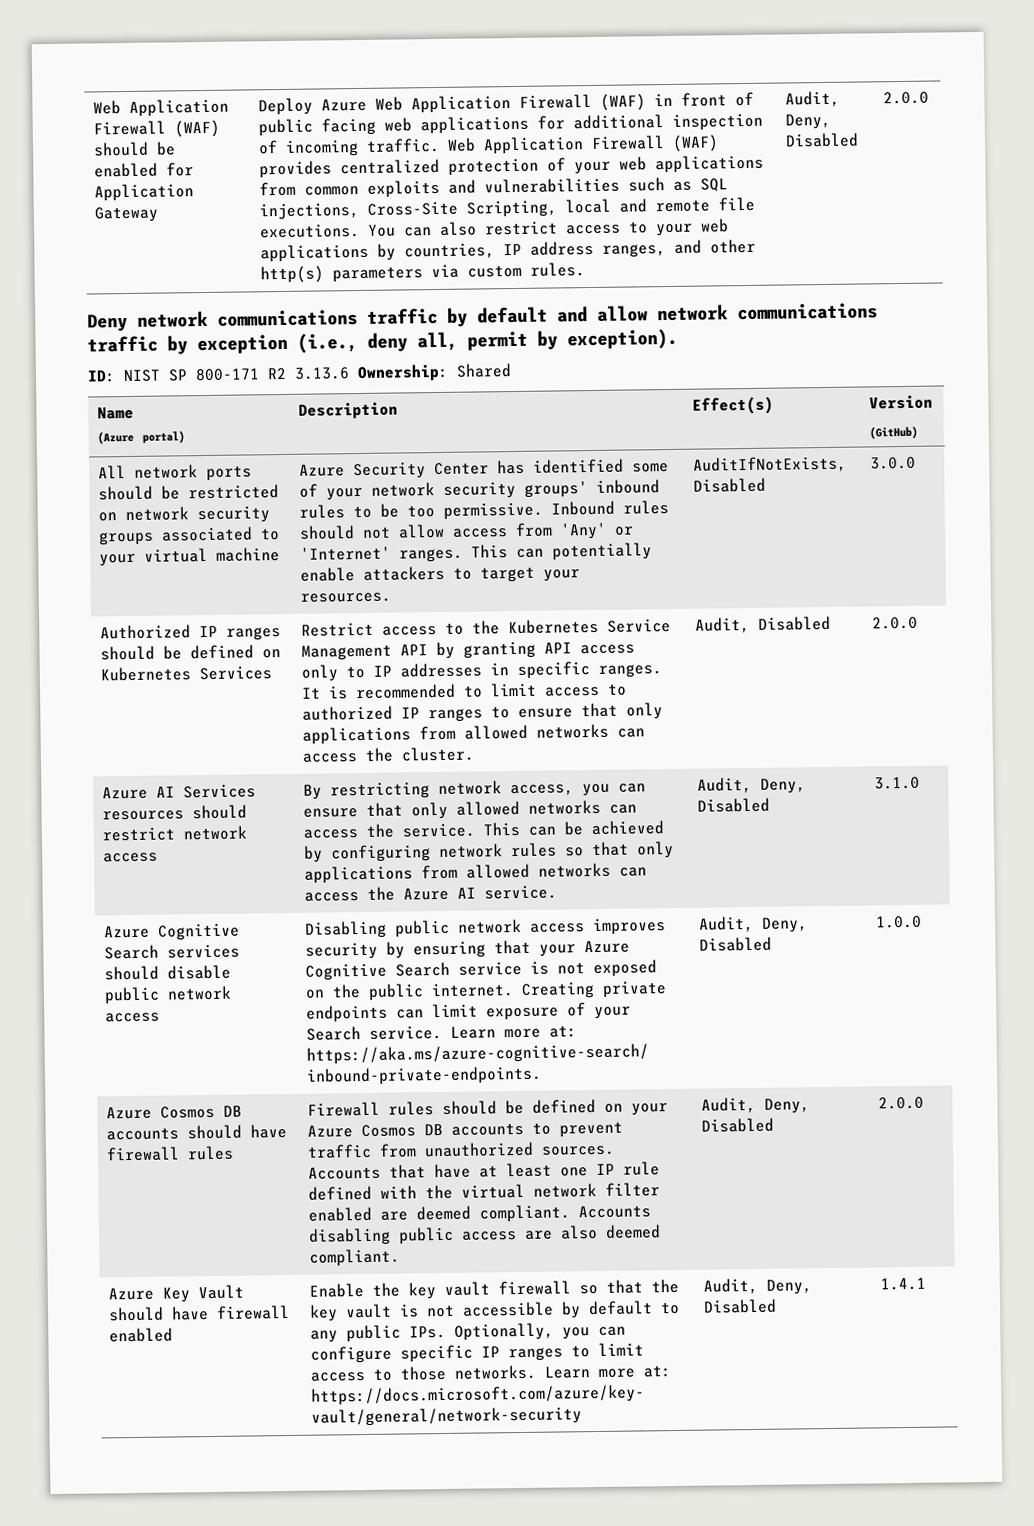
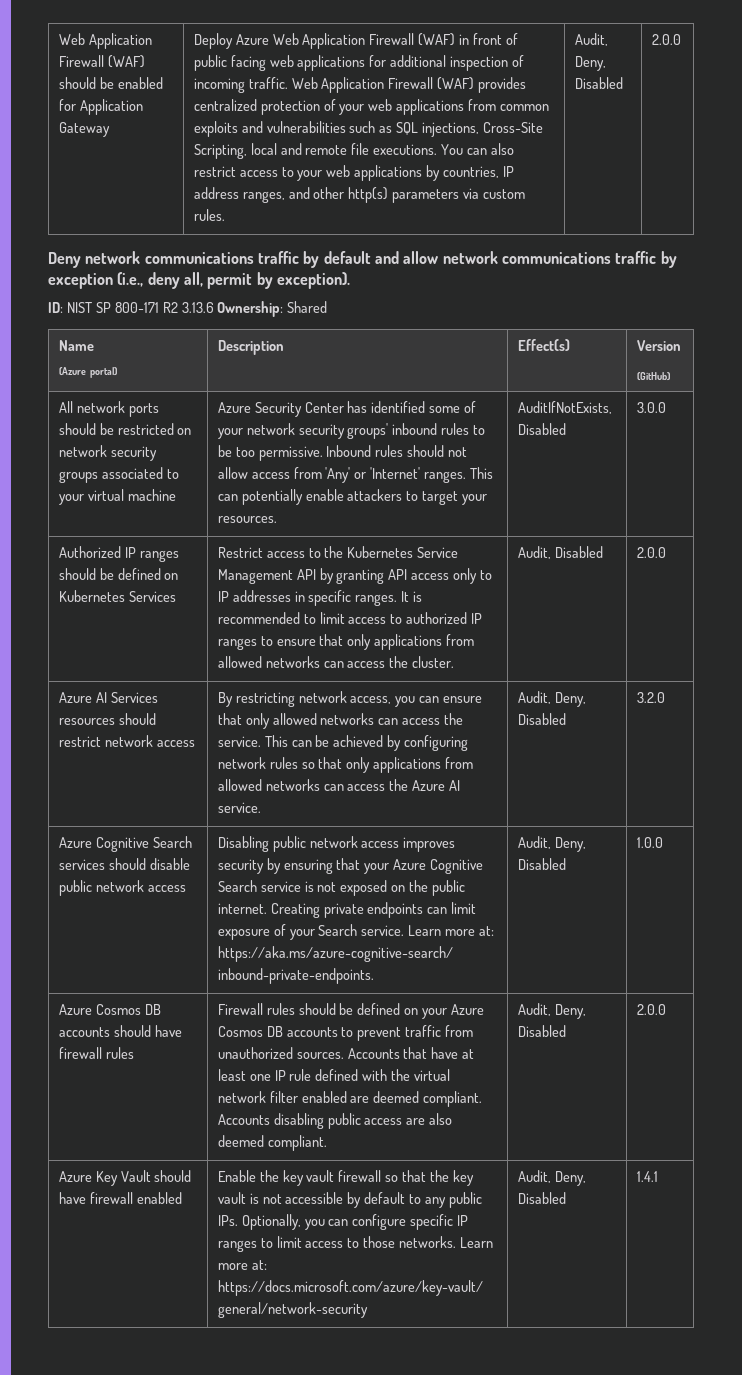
- 3.1.0
+ 3.2.0

